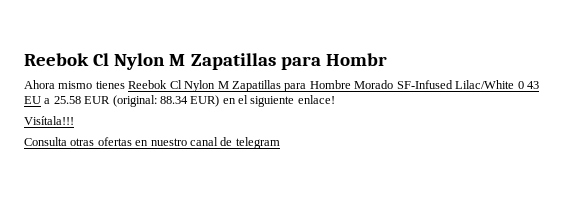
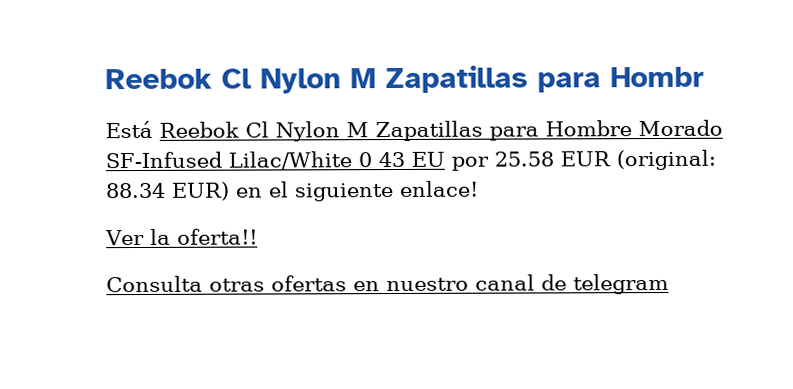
- Ahora mismo tienes Reebok Cl Nylon M Zapatillas para Hombre Morado SF-Infused Lilac/White 0 43 EU a 25.58 EUR (original: 88.34 EUR) en el siguiente enlace!
+ Está Reebok Cl Nylon M Zapatillas para Hombre Morado SF-Infused Lilac/White 0 43 EU por 25.58 EUR (original: 88.34 EUR) en el siguiente enlace!
- Visítala!!!
+ Ver la oferta!!

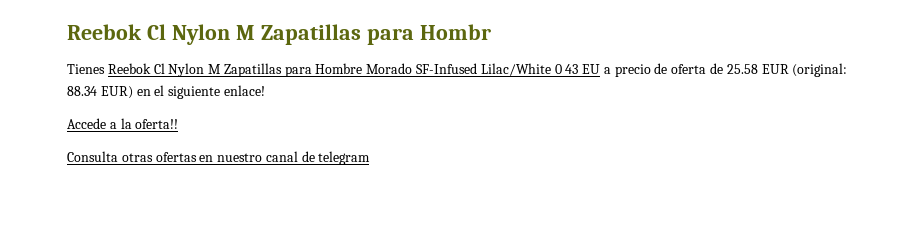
- Está Reebok Cl Nylon M Zapatillas para Hombre Morado SF-Infused Lilac/White 0 43 EU por 25.58 EUR (original: 88.34 EUR) en el siguiente enlace!
+ Tienes Reebok Cl Nylon M Zapatillas para Hombre Morado SF-Infused Lilac/White 0 43 EU a precio de oferta de 25.58 EUR (original: 88.34 EUR) en el siguiente enlace!
- Ver la oferta!!
+ Accede a la oferta!!

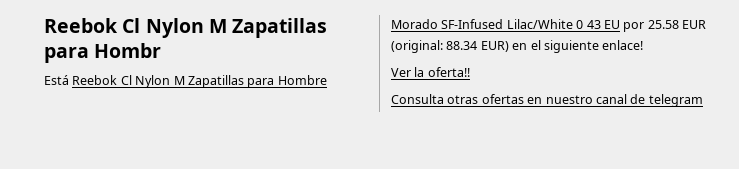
- Tienes Reebok Cl Nylon M Zapatillas para Hombre Morado SF-Infused Lilac/White 0 43 EU a precio de oferta de 25.58 EUR (original: 88.34 EUR) en el siguiente enlace!
+ Está Reebok Cl Nylon M Zapatillas para Hombre Morado SF-Infused Lilac/White 0 43 EU por 25.58 EUR (original: 88.34 EUR) en el siguiente enlace!
- Accede a la oferta!!
+ Ver la oferta!!

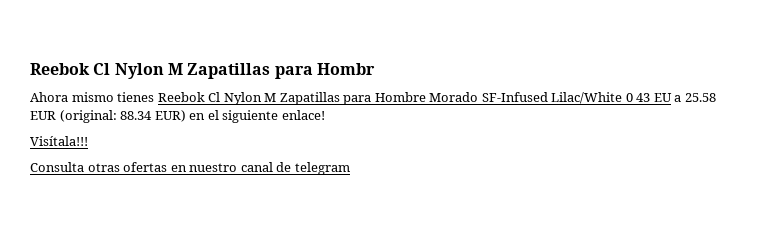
- Está Reebok Cl Nylon M Zapatillas para Hombre Morado SF-Infused Lilac/White 0 43 EU por 25.58 EUR (original: 88.34 EUR) en el siguiente enlace!
+ Ahora mismo tienes Reebok Cl Nylon M Zapatillas para Hombre Morado SF-Infused Lilac/White 0 43 EU a 25.58 EUR (original: 88.34 EUR) en el siguiente enlace!
- Ver la oferta!!
+ Visítala!!!

